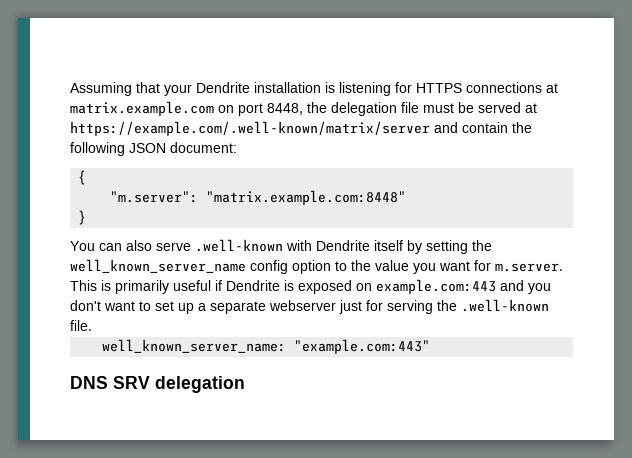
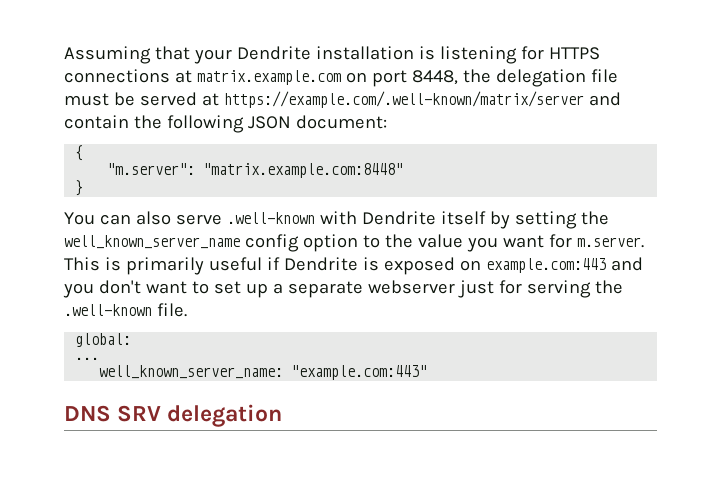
+ global:
+ ...

